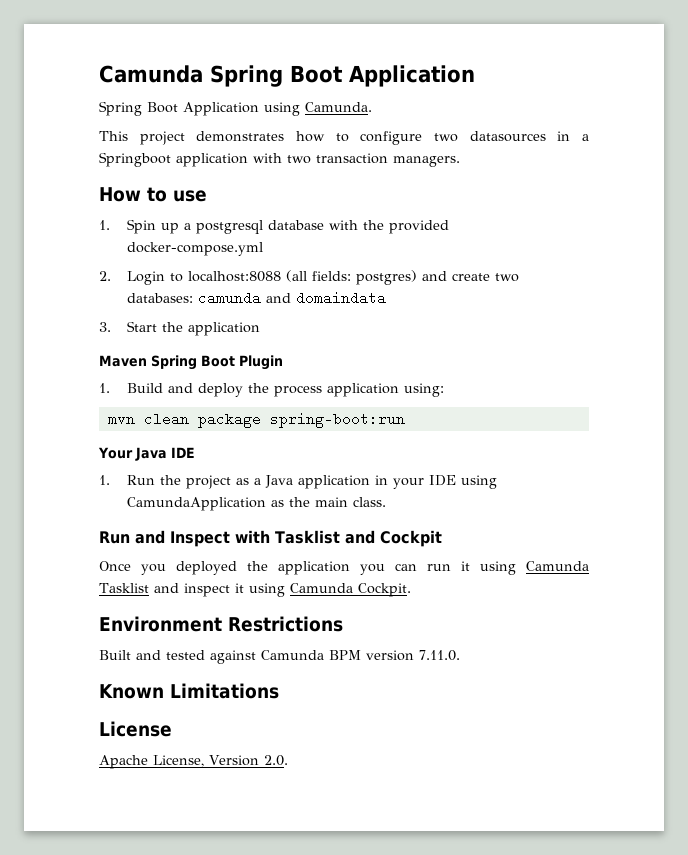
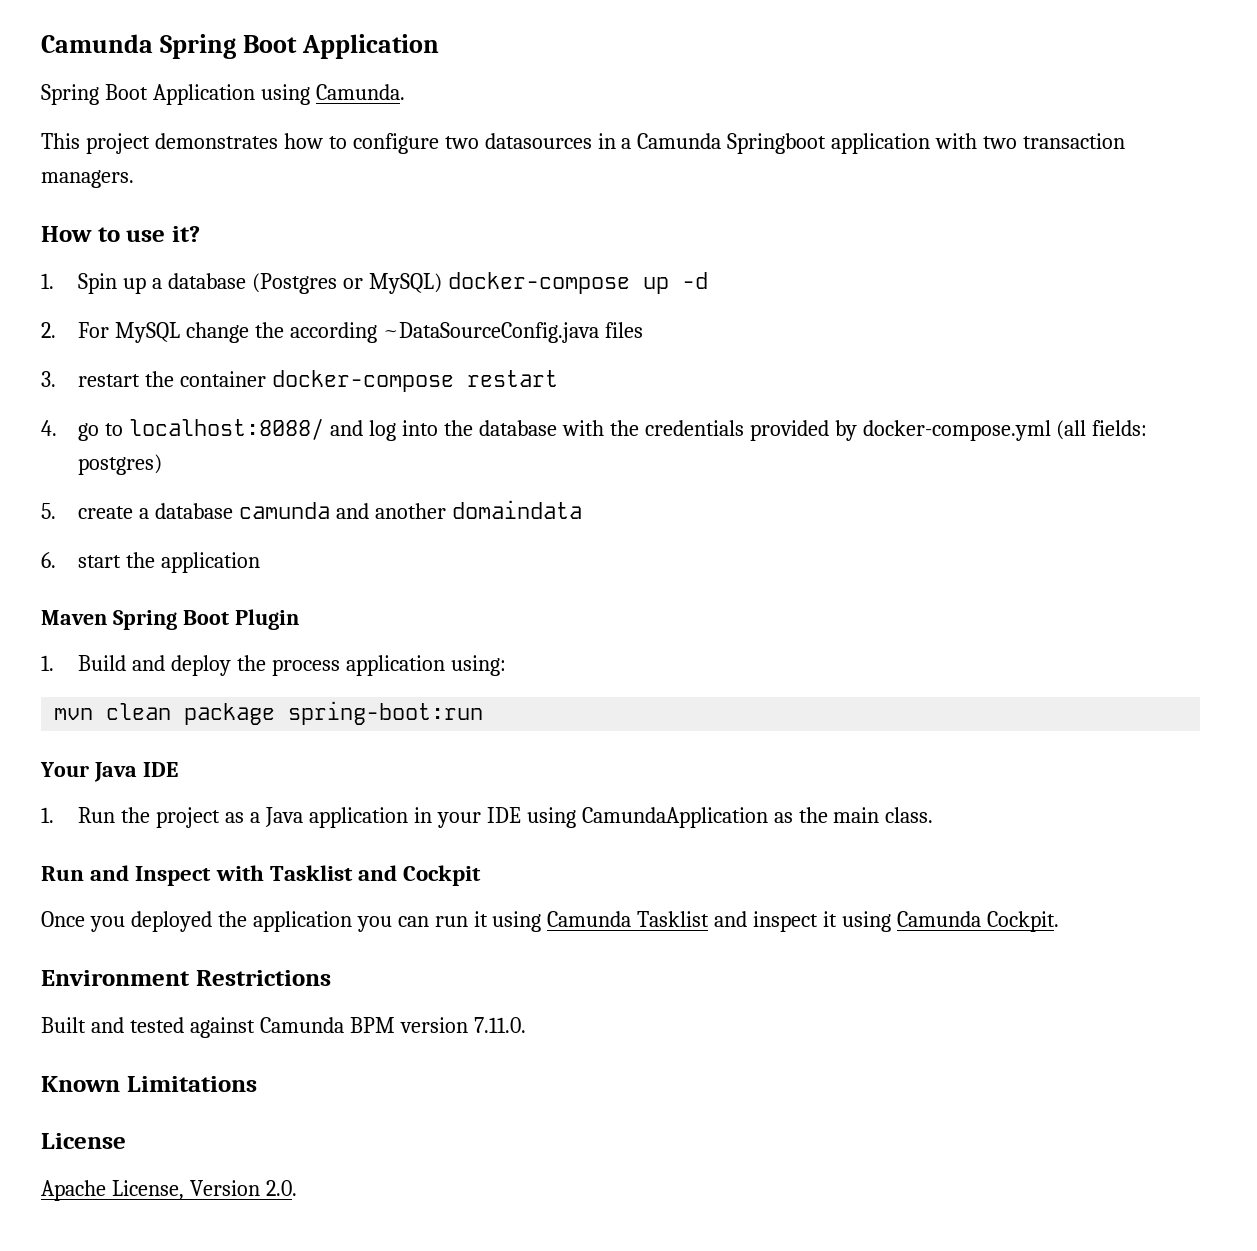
- This project demonstrates how to configure two datasources in a Springboot application with two transaction managers.
+ This project demonstrates how to configure two datasources in a Camunda Springboot application with two transaction managers.
- How to use
+ How to use it?
- 1. Spin up a postgresql database with the provided docker-compose.yml
- 2. Login to localhost:8088 (all fields: postgres) and create two databases: camunda and domaindata
+ 1. Spin up a database (Postgres or MySQL) docker-compose up -d
+ 2. For MySQL change the according ~DataSourceConfig.java files
+ 3. restart the container docker-compose restart
+ 4. go to localhost:8088/ and log into the database with the credentials provided by docker-compose.yml (all fields: postgres)
+ 5. create a database camunda and another domaindata
- 3. Start the application
+ 6. start the application

